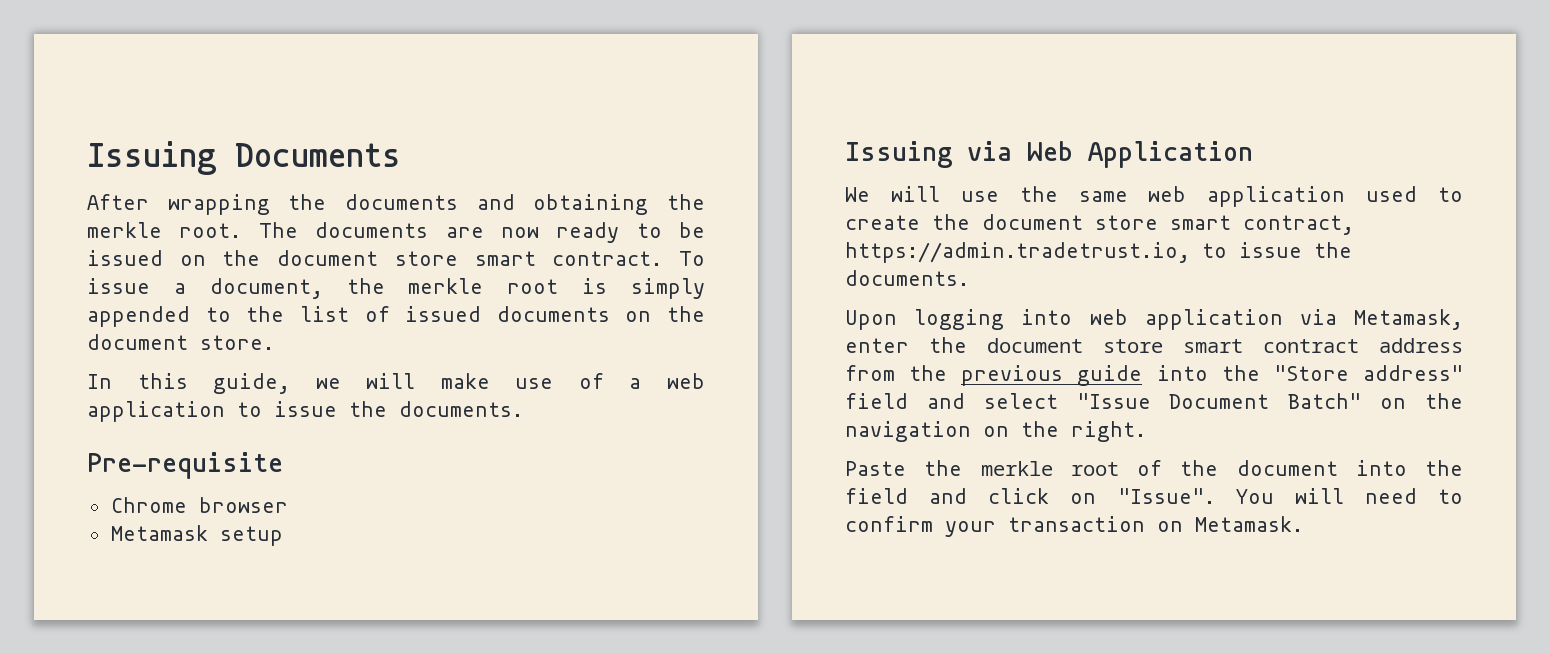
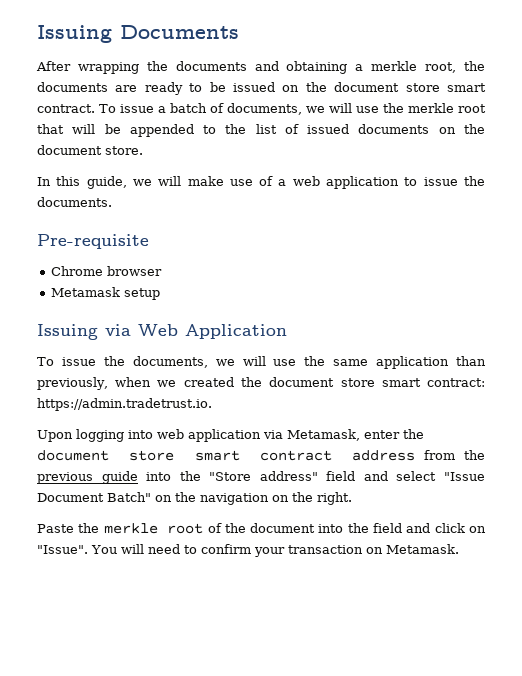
- After wrapping the documents and obtaining the merkle root. The documents are now ready to be issued on the document store smart contract.
+ After wrapping the documents and obtaining a merkle root, the documents are ready to be issued on the document store smart contract.
- To issue a document, the merkle root is simply appended to the list of issued documents on the document store.
+ To issue a batch of documents, we will use the merkle root that will be appended to the list of issued documents on the document store.
- We will use the same web application used to create the document store smart contract, https://admin.tradetrust.io, to issue the documents.
+ To issue the documents, we will use the same application than previously, when we created the document store smart contract: https://admin.tradetrust.io.

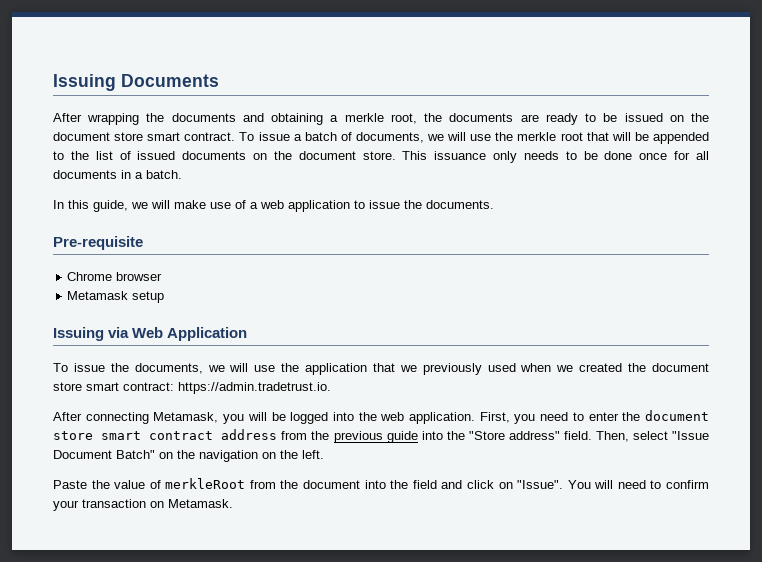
+ This issuance only needs to be done once for all documents in a batch.
- To issue the documents, we will use the same application than previously, when we created the document store smart contract: https://admin.tradetrust.io.
+ To issue the documents, we will use the application that we previously used when we created the document store smart contract: https://admin.tradetrust.io.
- Upon logging into web application via Metamask, enter the document store smart contract address from the previous guide into the "Store address" field and select "Issue Document Batch" on the navigation on the right.
+ After connecting Metamask, you will be logged into the web application. First, you need to enter the document store smart contract address from the previous guide into the "Store address" field. Then, select "Issue Document Batch" on the navigation on the left.
- Paste the merkle root of the document into the field and click on "Issue".
+ Paste the value of merkleRoot from the document into the field and click on "Issue".

